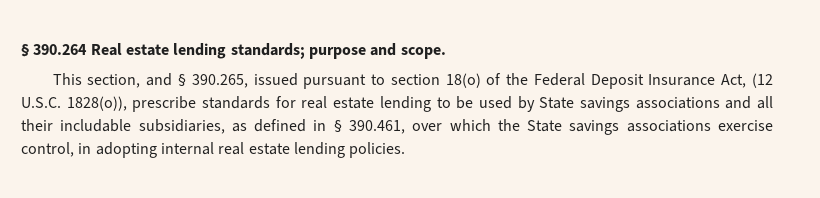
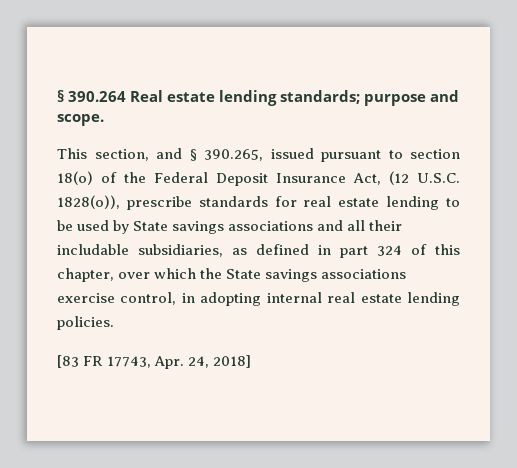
- This section, and § 390.265, issued pursuant to section 18(o) of the Federal Deposit Insurance Act, (12 U.S.C. 1828(o)), prescribe standards for real estate lending to be used by State savings associations and all their includable subsidiaries, as defined in § 390.461, over which the State savings associations exercise control, in adopting internal real estate lending policies.
+ This section, and § 390.265, issued pursuant to section 18(o) of the Federal Deposit Insurance Act, (12 U.S.C. 1828(o)), prescribe standards for real estate lending to be used by State savings associations and all their includable subsidiaries, as defined in part 324 of this chapter, over which the State savings associations exercise control, in adopting internal real estate lending policies.
+ [83 FR 17743, Apr. 24, 2018]

